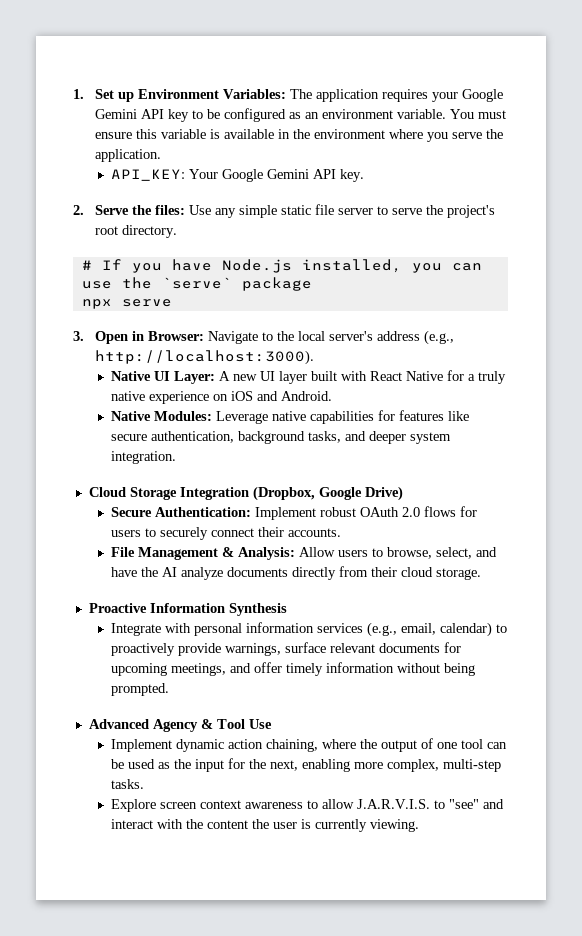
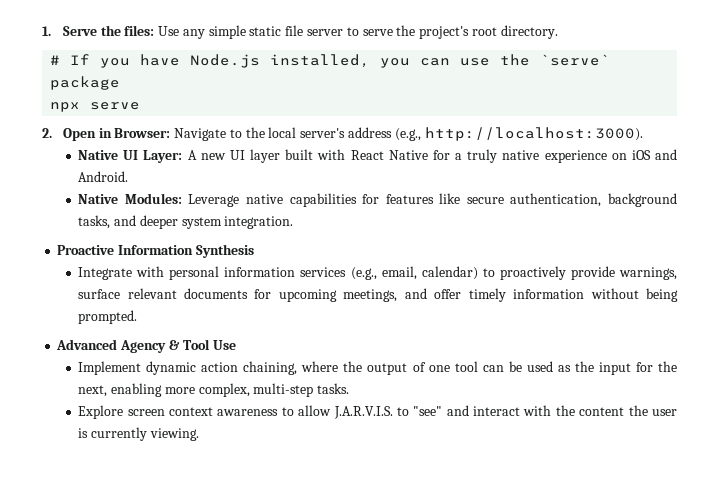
- 1. Set up Environment Variables: The application requires your Google Gemini API key to be configured as an environment variable. You must ensure this variable is available in the environment where you serve the application.
- API_KEY: Your Google Gemini API key.
- 2. Serve the files: Use any simple static file server to serve the project's root directory.
+ 1. Serve the files: Use any simple static file server to serve the project's root directory.
- 3. Open in Browser: Navigate to the local server's address (e.g., http://localhost:3000).
+ 2. Open in Browser: Navigate to the local server's address (e.g., http://localhost:3000).
- Cloud Storage Integration (Dropbox, Google Drive)
- Secure Authentication: Implement robust OAuth 2.0 flows for users to securely connect their accounts.
- File Management & Analysis: Allow users to browse, select, and have the AI analyze documents directly from their cloud storage.

